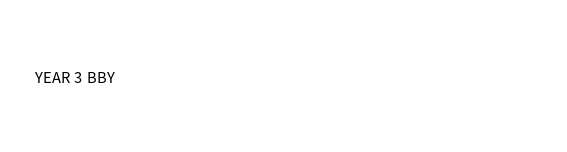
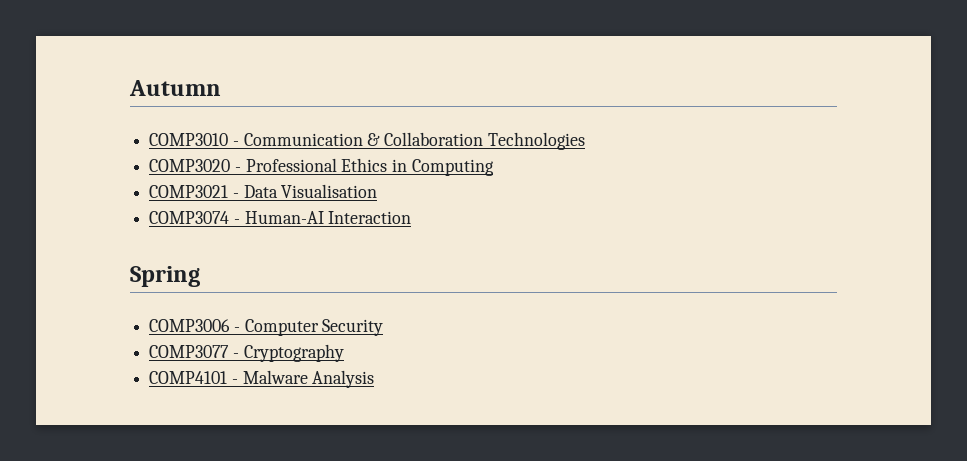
- YEAR 3 BBY
+ Autumn
+ COMP3010 - Communication & Collaboration Technologies
+ COMP3020 - Professional Ethics in Computing
+ COMP3021 - Data Visualisation
+ COMP3074 - Human-AI Interaction
+ Spring
+ COMP3006 - Computer Security
+ COMP3077 - Cryptography
+ COMP4101 - Malware Analysis

